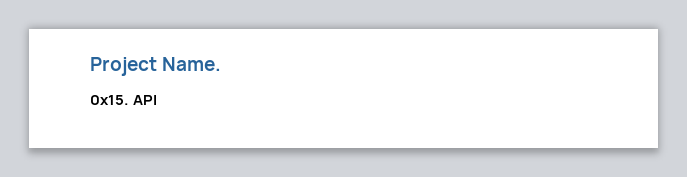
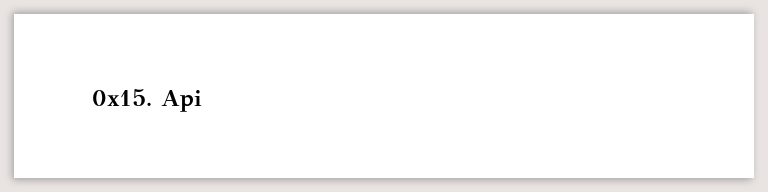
- Project Name.
- 0x15. API
+ 0x15. Api

